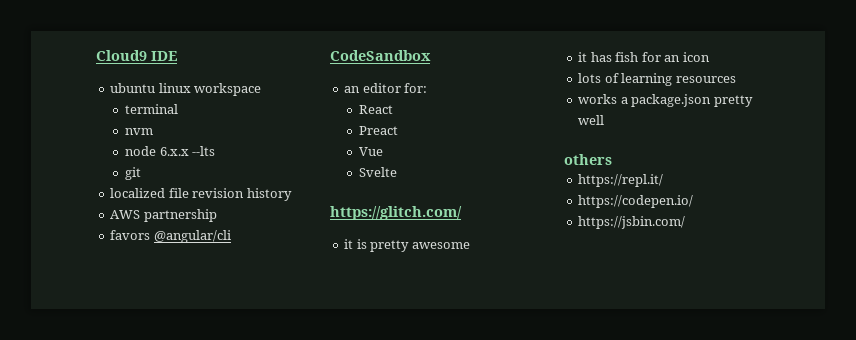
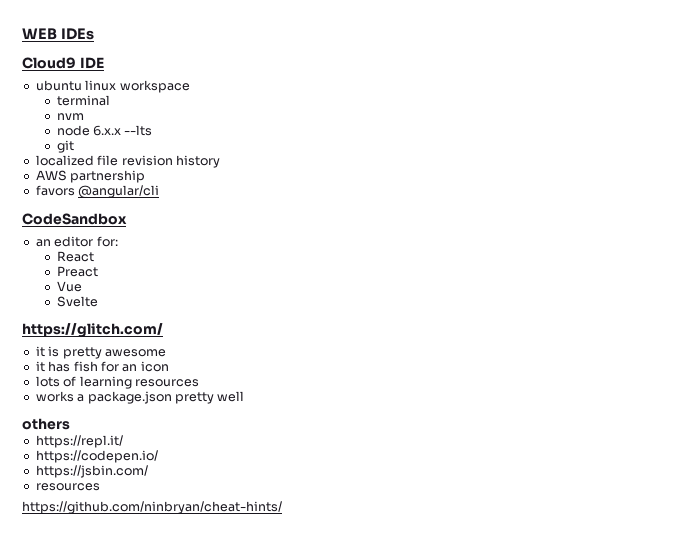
+ WEB IDEs
  https://jsbin.com/
+ resources
+ https://github.com/ninbryan/cheat-hints/

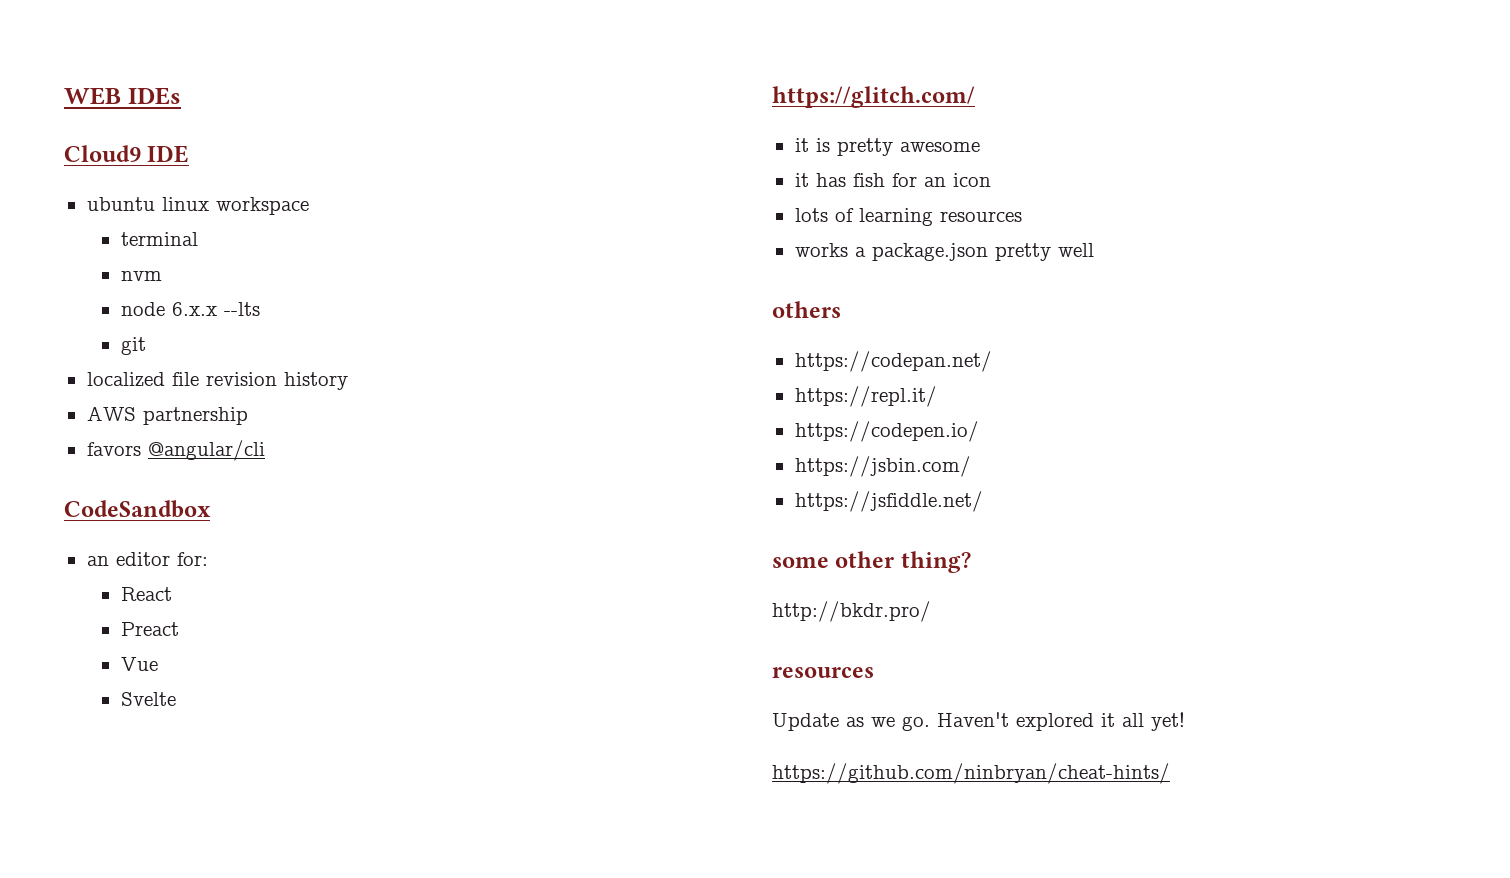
+ https://codepan.net/
  https://jsbin.com/
+ https://jsfiddle.net/
+ some other thing?
+ http://bkdr.pro/
  resources
+ Update as we go. Haven't explored it all yet!

